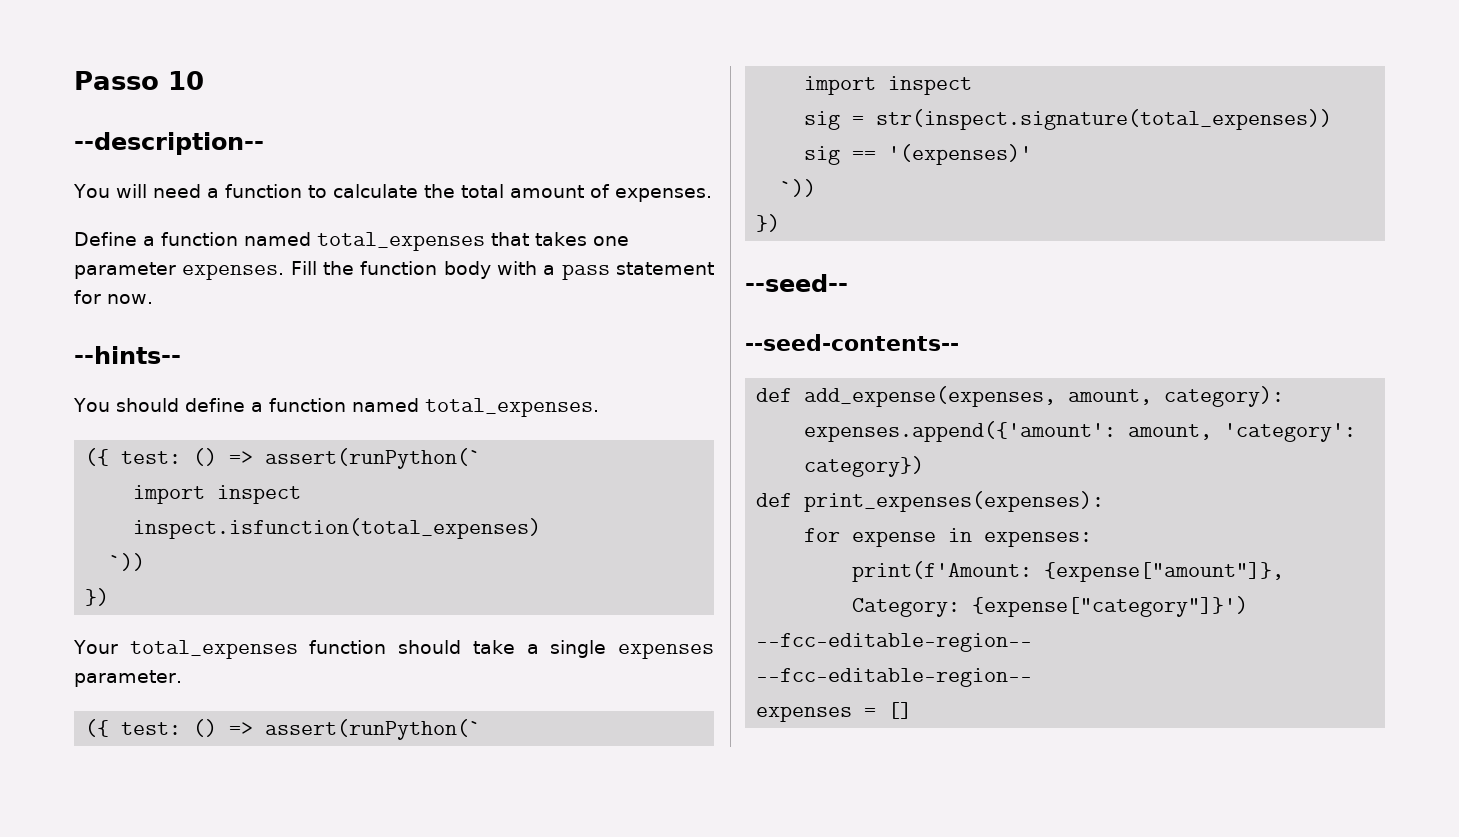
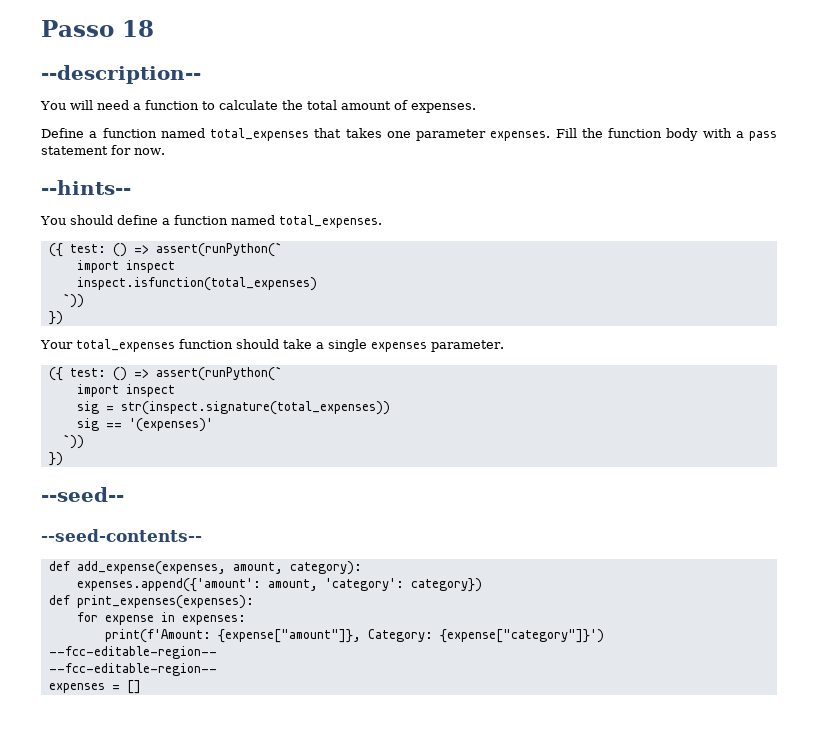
- Passo 10
+ Passo 18

